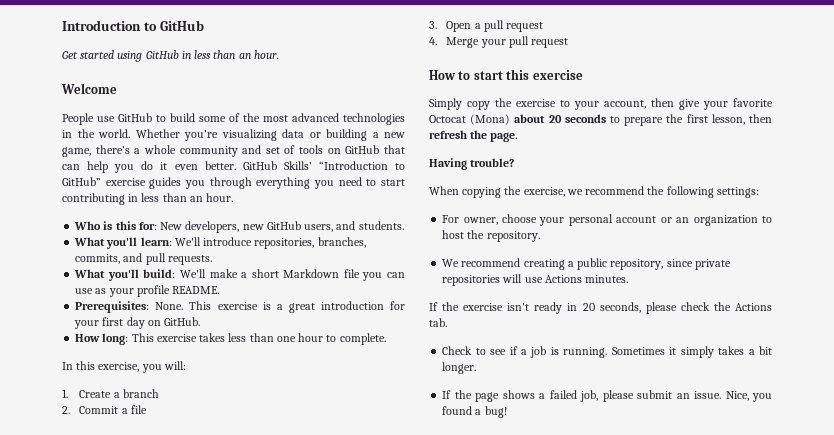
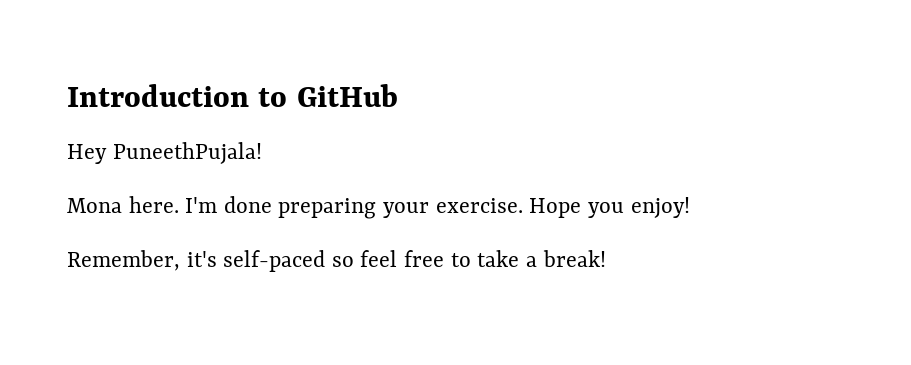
- Get started using GitHub in less than an hour.
- Welcome
- People use GitHub to build some of the most advanced technologies in the world. Whether you’re visualizing data or building a new game, there’s a whole community and set of tools on GitHub that can help you do it even better. GitHub Skills’ “Introduction to GitHub” exercise guides you through everything you need to start contributing in less than an hour.
- Who is this for: New developers, new GitHub users, and students.
- What you'll learn: We'll introduce repositories, branches, commits, and pull requests.
- What you'll build: We'll make a short Markdown file you can use as your profile README.
- Prerequisites: None. This exercise is a great introduction for your first day on GitHub.
- How long: This exercise takes less than one hour to complete.
- In this exercise, you will:
- 1. Create a branch
- 2. Commit a file
- 3. Open a pull request
- 4. Merge your pull request
- How to start this exercise
- Simply copy the exercise to your account, then give your favorite Octocat (Mona) about 20 seconds to prepare the first lesson, then refresh the page.
- Having trouble?
- When copying the exercise, we recommend the following settings:
- For owner, choose your personal account or an organization to host the repository.
- We recommend creating a public repository, since private repositories will use Actions minutes.
- If the exercise isn't ready in 20 seconds, please check the Actions tab.
- Check to see if a job is running. Sometimes it simply takes a bit longer.
- If the page shows a failed job, please submit an issue. Nice, you found a bug!
+ Hey PuneethPujala!
+ Mona here. I'm done preparing your exercise. Hope you enjoy!
+ Remember, it's self-paced so feel free to take a break!

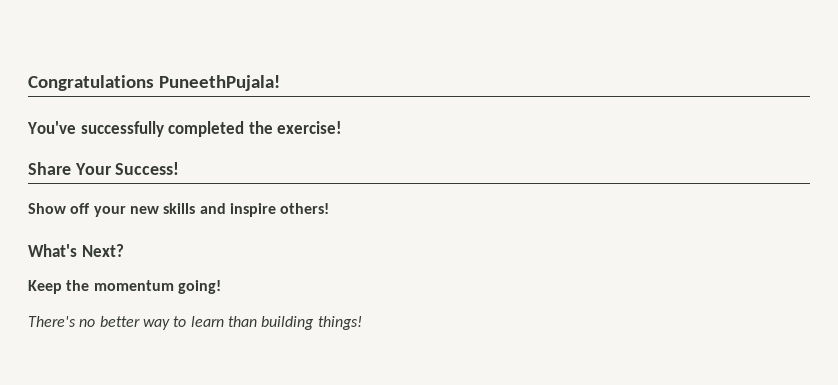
- Introduction to GitHub
- Hey PuneethPujala!
- Mona here. I'm done preparing your exercise. Hope you enjoy!
- Remember, it's self-paced so feel free to take a break!
+ Congratulations PuneethPujala!
+ You've successfully completed the exercise!
+ Share Your Success!
+ Show off your new skills and inspire others!
+ What's Next?
+ Keep the momentum going!
+ There's no better way to learn than building things!

